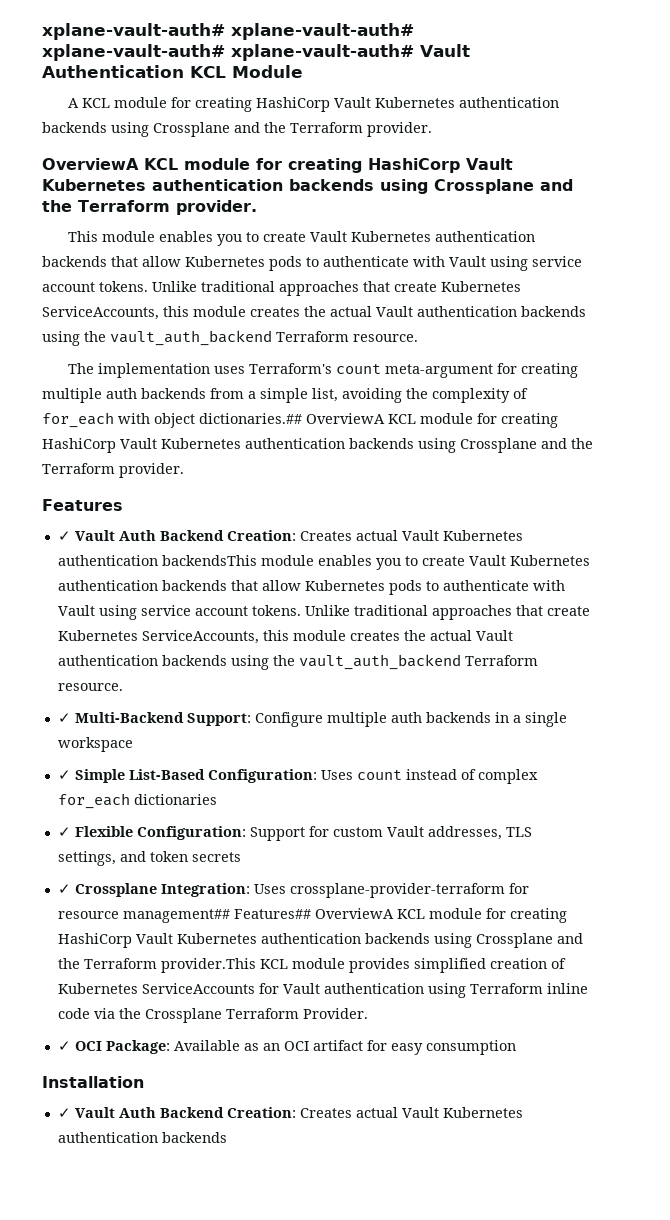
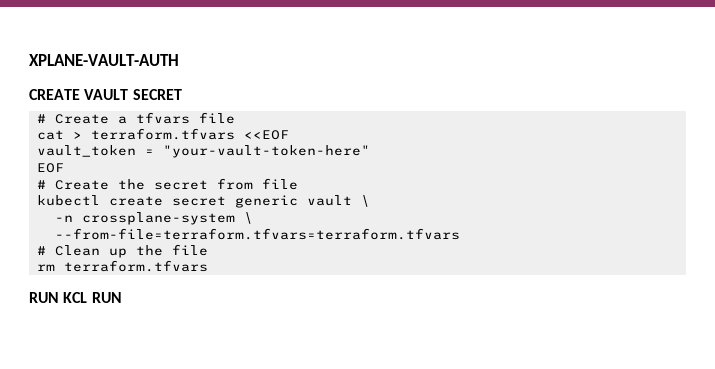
- xplane-vault-auth# xplane-vault-auth# xplane-vault-auth# xplane-vault-auth# Vault Authentication KCL Module
- A KCL module for creating HashiCorp Vault Kubernetes authentication backends using Crossplane and the Terraform provider.
- OverviewA KCL module for creating HashiCorp Vault Kubernetes authentication backends using Crossplane and the Terraform provider.
- This module enables you to create Vault Kubernetes authentication backends that allow Kubernetes pods to authenticate with Vault using service account tokens. Unlike traditional approaches that create Kubernetes ServiceAccounts, this module creates the actual Vault authentication backends using the vault_auth_backend Terraform resource.
- The implementation uses Terraform's count meta-argument for creating multiple auth backends from a simple list, avoiding the complexity of for_each with object dictionaries.## OverviewA KCL module for creating HashiCorp Vault Kubernetes authentication backends using Crossplane and the Terraform provider.
- Features
- ✓ Vault Auth Backend Creation: Creates actual Vault Kubernetes authentication backendsThis module enables you to create Vault Kubernetes authentication backends that allow Kubernetes pods to authenticate with Vault using service account tokens. Unlike traditional approaches that create Kubernetes ServiceAccounts, this module creates the actual Vault authentication backends using the vault_auth_backend Terraform resource.
- ✓ Multi-Backend Support: Configure multiple auth backends in a single workspace
- ✓ Simple List-Based Configuration: Uses count instead of complex for_each dictionaries
- ✓ Flexible Configuration: Support for custom Vault addresses, TLS settings, and token secrets
- ✓ Crossplane Integration: Uses crossplane-provider-terraform for resource management## Features## OverviewA KCL module for creating HashiCorp Vault Kubernetes authentication backends using Crossplane and the Terraform provider.This KCL module provides simplified creation of Kubernetes ServiceAccounts for Vault authentication using Terraform inline code via the Crossplane Terraform Provider.
- ✓ OCI Package: Available as an OCI artifact for easy consumption
- Installation
- ✓ Vault Auth Backend Creation: Creates actual Vault Kubernetes authentication backends
+ XPLANE-VAULT-AUTH
+ CREATE VAULT SECRET
+ # Create a tfvars file
+ cat > terraform.tfvars <<EOF
+ vault_token = "your-vault-token-here"
+ EOF
+ # Create the secret from file
+ kubectl create secret generic vault \
+ -n crossplane-system \
+ --from-file=terraform.tfvars=terraform.tfvars
+ # Clean up the file
+ rm terraform.tfvars
+ RUN KCL RUN

